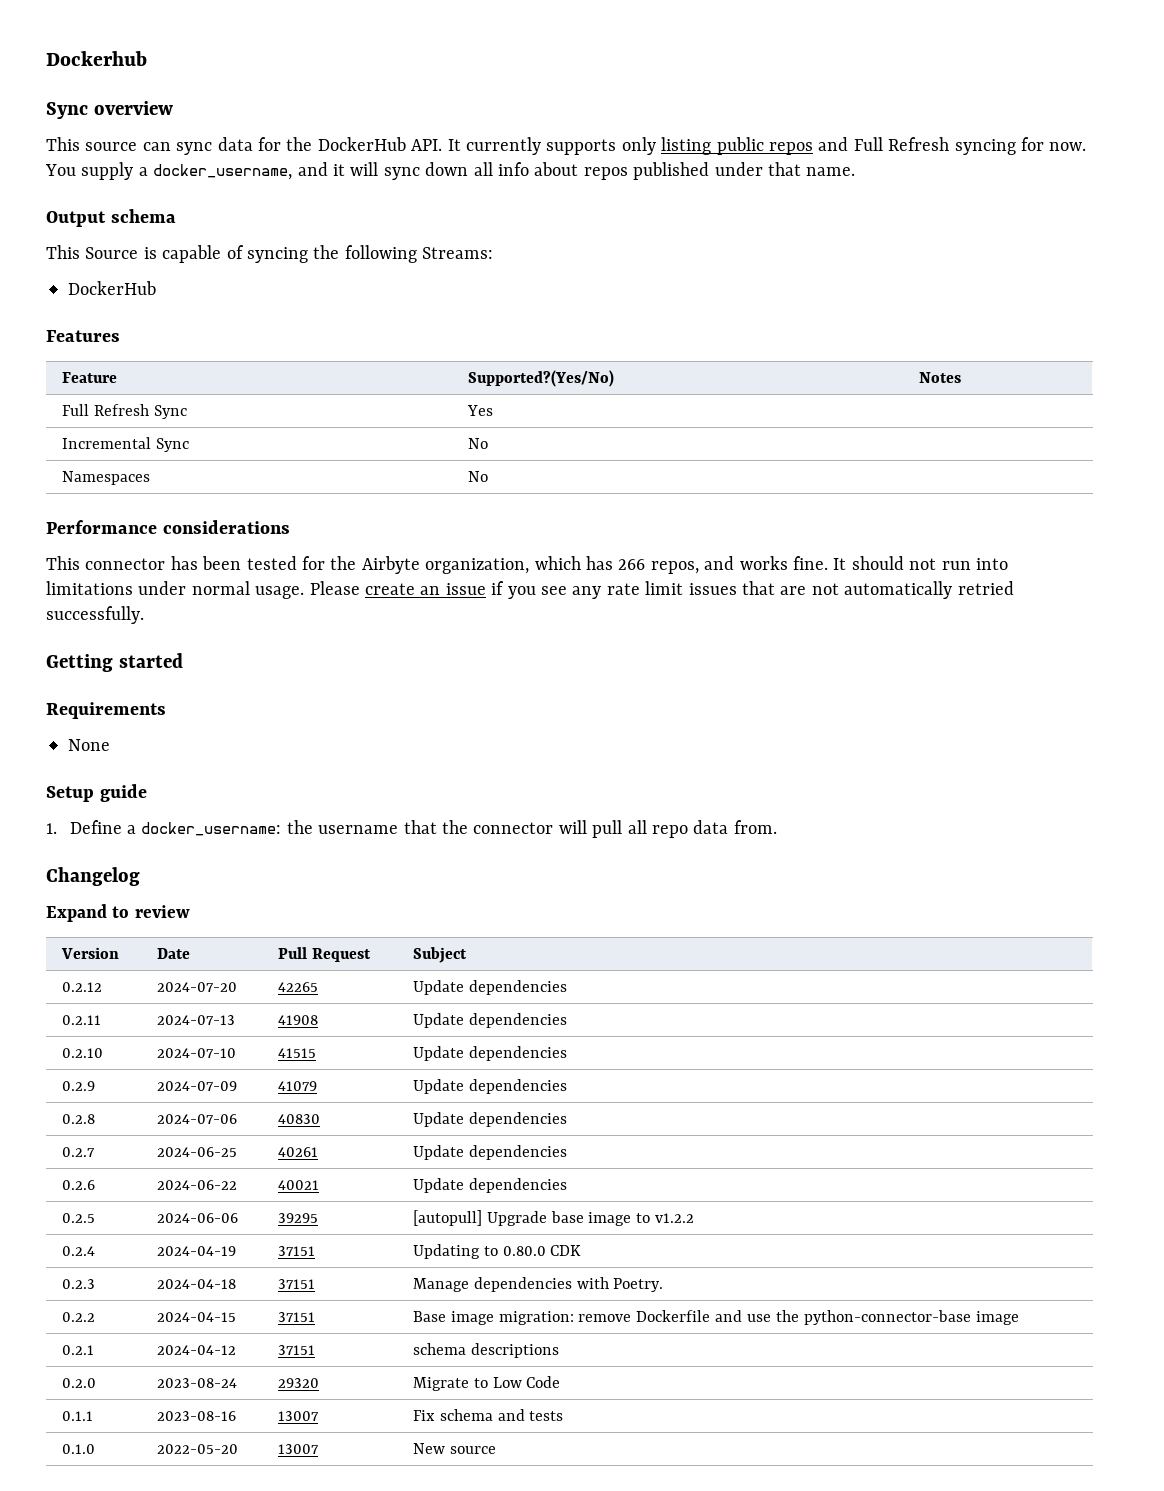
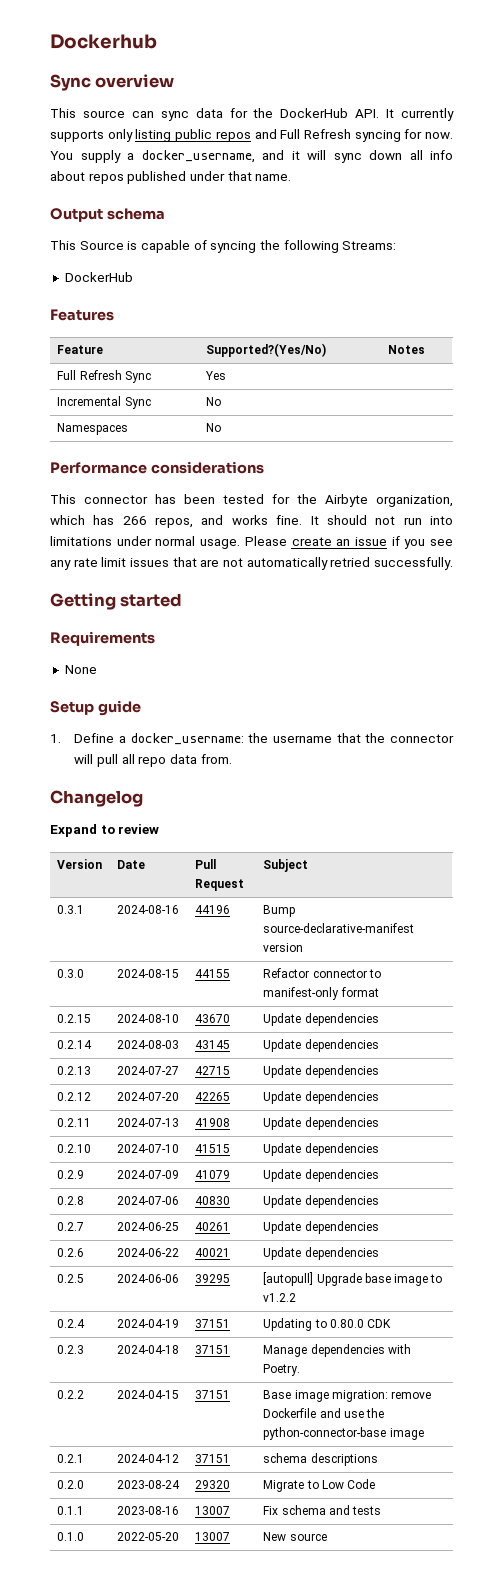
+ 0.3.1 | 2024-08-16 | 44196 | Bump source-declarative-manifest version
+ 0.3.0 | 2024-08-15 | 44155 | Refactor connector to manifest-only format
+ 0.2.15 | 2024-08-10 | 43670 | Update dependencies
+ 0.2.14 | 2024-08-03 | 43145 | Update dependencies
+ 0.2.13 | 2024-07-27 | 42715 | Update dependencies

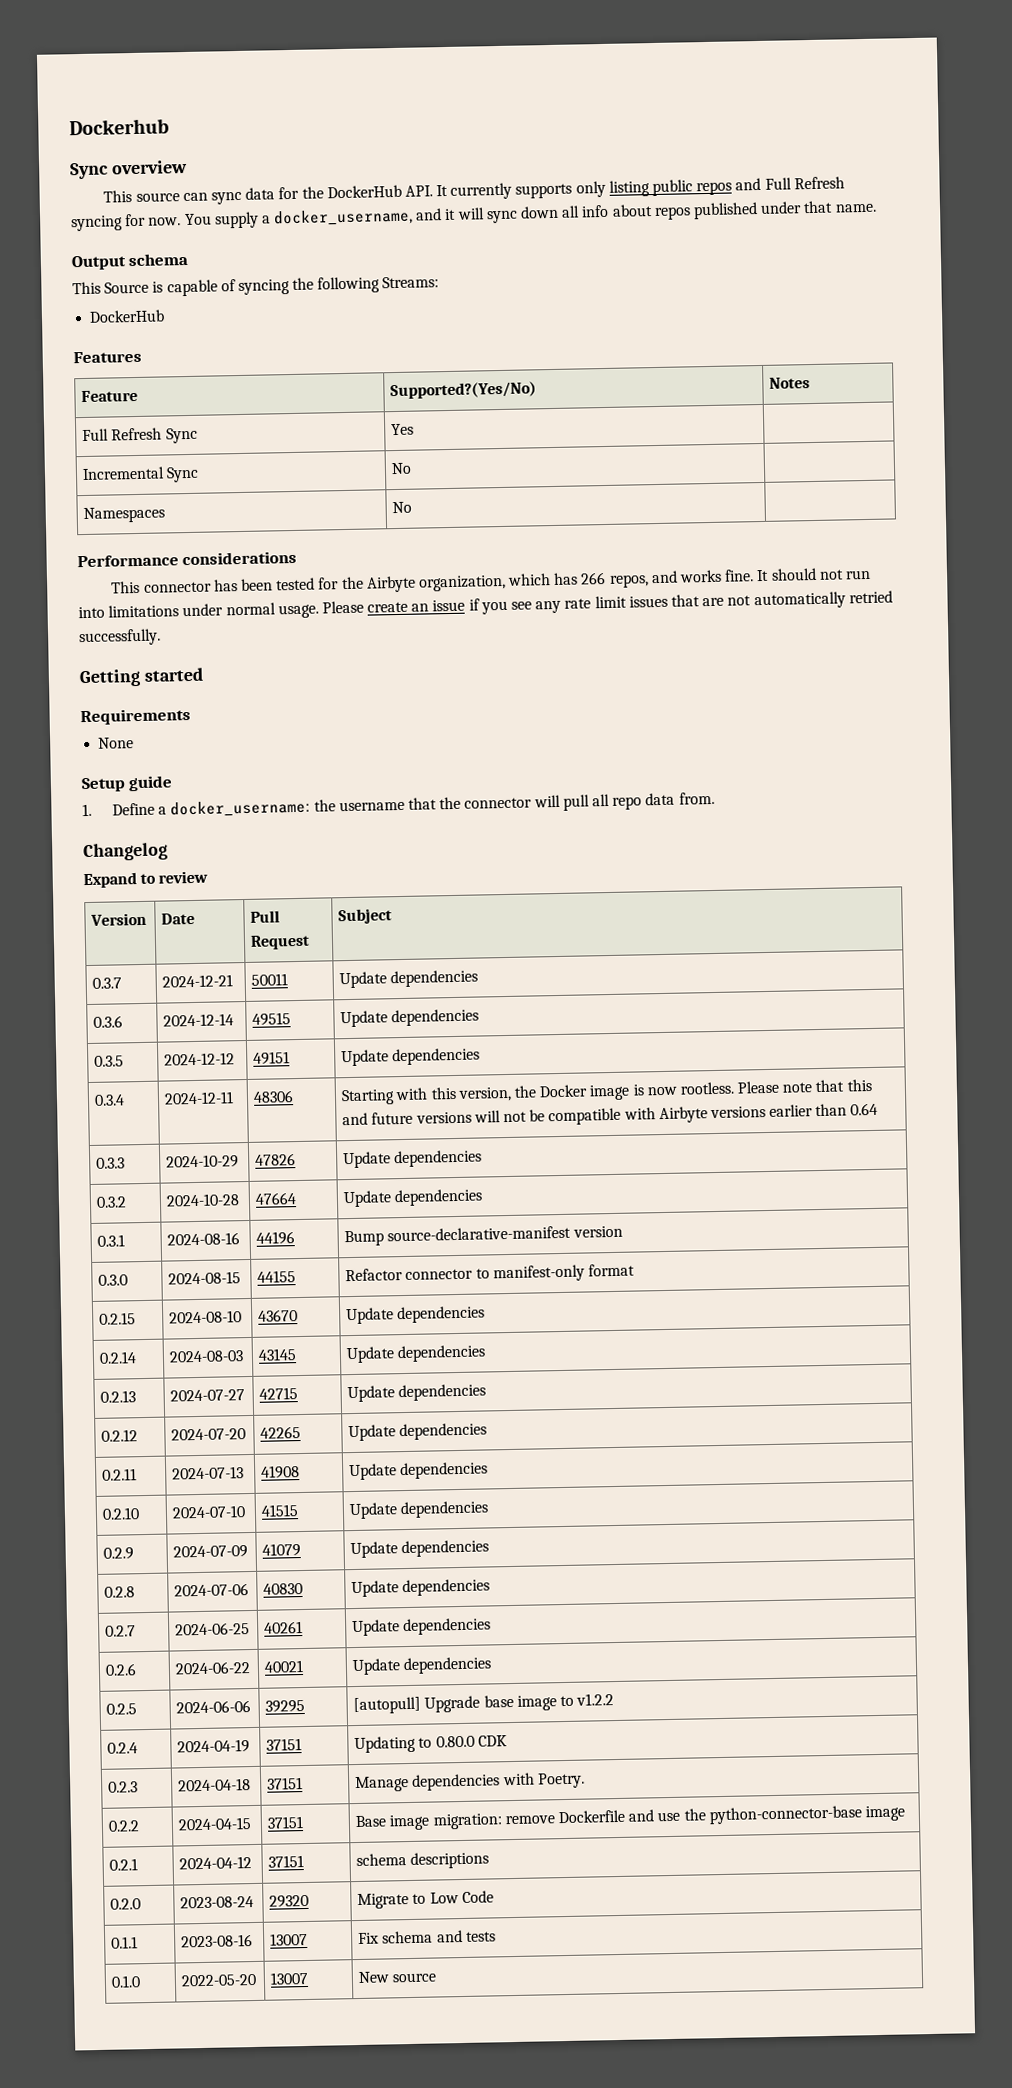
+ 0.3.7 | 2024-12-21 | 50011 | Update dependencies
+ 0.3.6 | 2024-12-14 | 49515 | Update dependencies
+ 0.3.5 | 2024-12-12 | 49151 | Update dependencies
+ 0.3.4 | 2024-12-11 | 48306 | Starting with this version, the Docker image is now rootless. Please note that this and future versions will not be compatible with Airbyte versions earlier than 0.64
+ 0.3.3 | 2024-10-29 | 47826 | Update dependencies
+ 0.3.2 | 2024-10-28 | 47664 | Update dependencies

